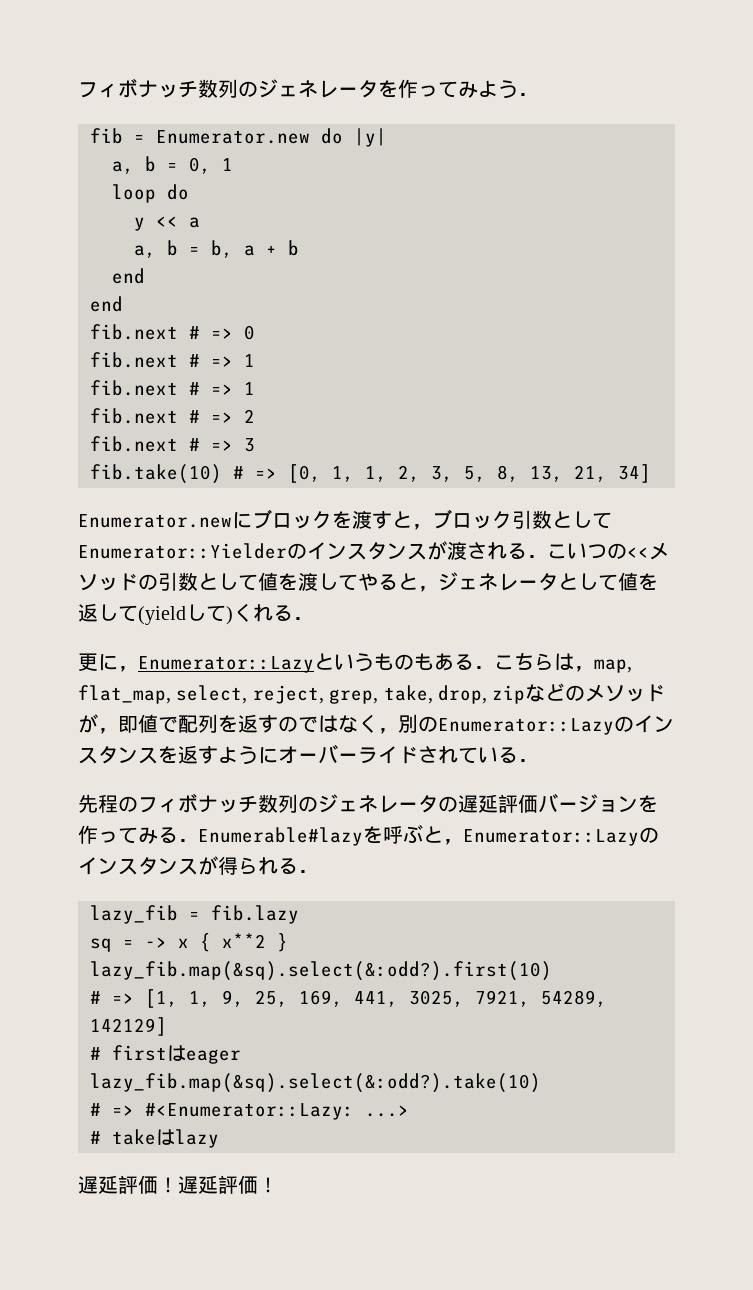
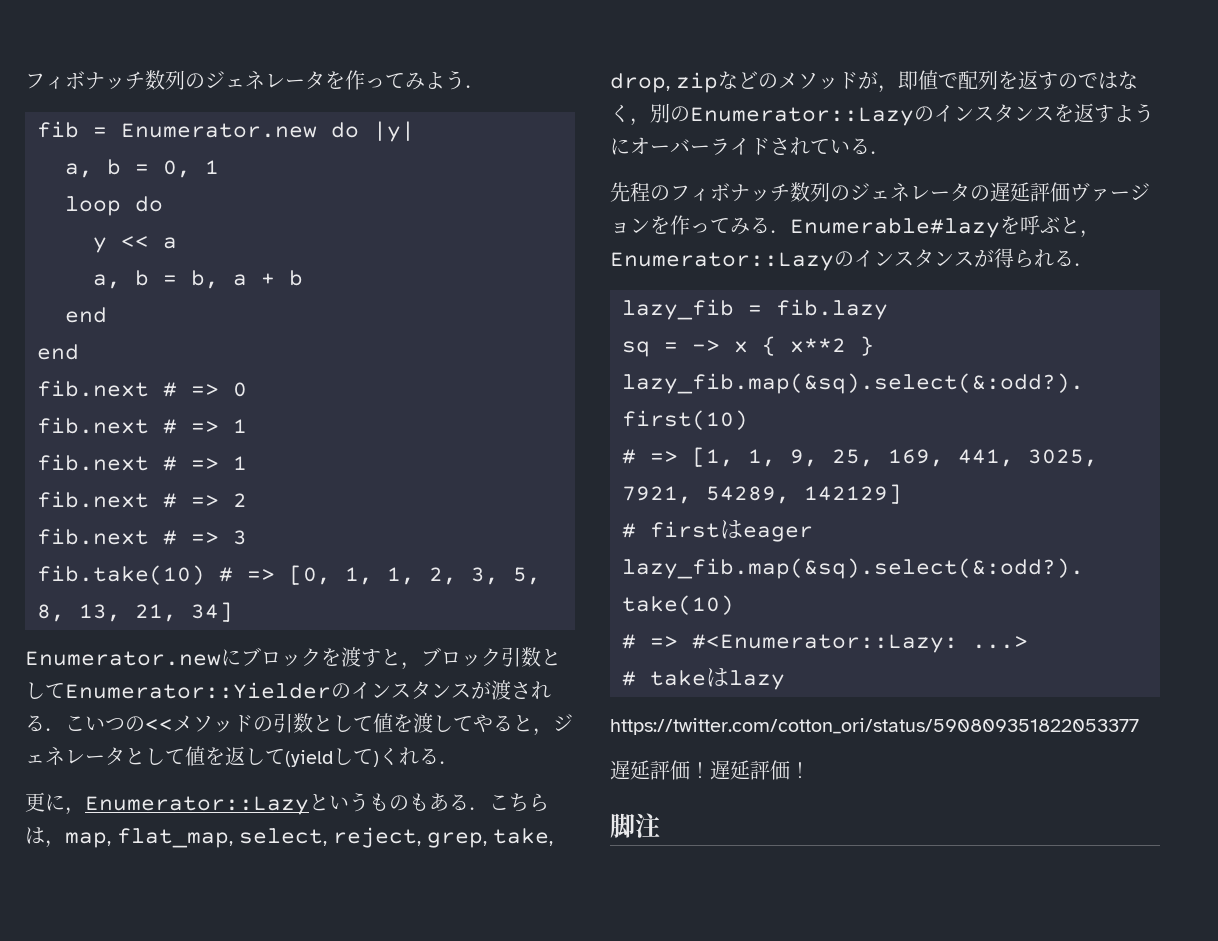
- 先程のフィボナッチ数列のジェネレータの遅延評価バージョンを作ってみる．Enumerable#lazyを呼ぶと，Enumerator::Lazyのインスタンスが得られる．
+ 先程のフィボナッチ数列のジェネレータの遅延評価ヴァージョンを作ってみる．Enumerable#lazyを呼ぶと，Enumerator::Lazyのインスタンスが得られる．
+ https://twitter.com/cotton_ori/status/590809351822053377
+ 脚注

